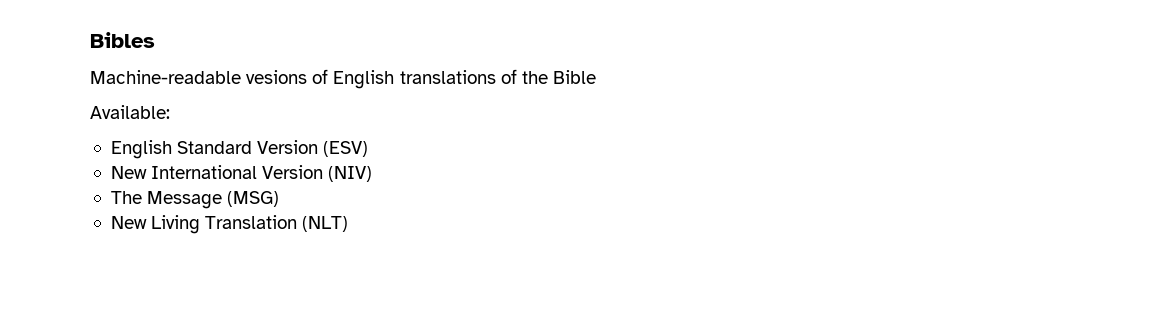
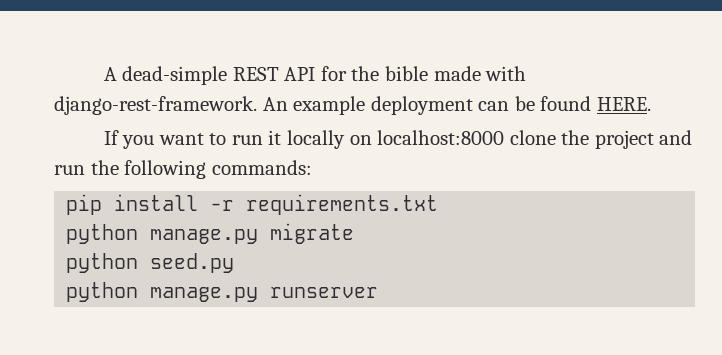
- Bibles
- Machine-readable vesions of English translations of the Bible
- Available:
- English Standard Version (ESV)
- New International Version (NIV)
- The Message (MSG)
- New Living Translation (NLT)
+ A dead-simple REST API for the bible made with django-rest-framework. An example deployment can be found HERE.
+ If you want to run it locally on localhost:8000 clone the project and run the following commands:
+ pip install -r requirements.txt
+ python manage.py migrate
+ python seed.py
+ python manage.py runserver

